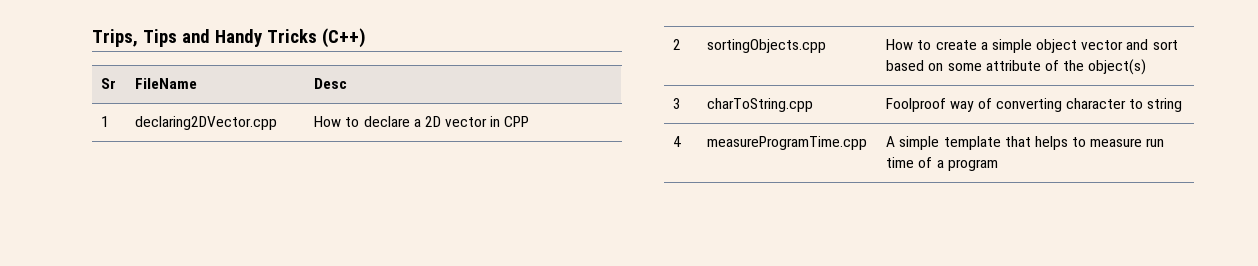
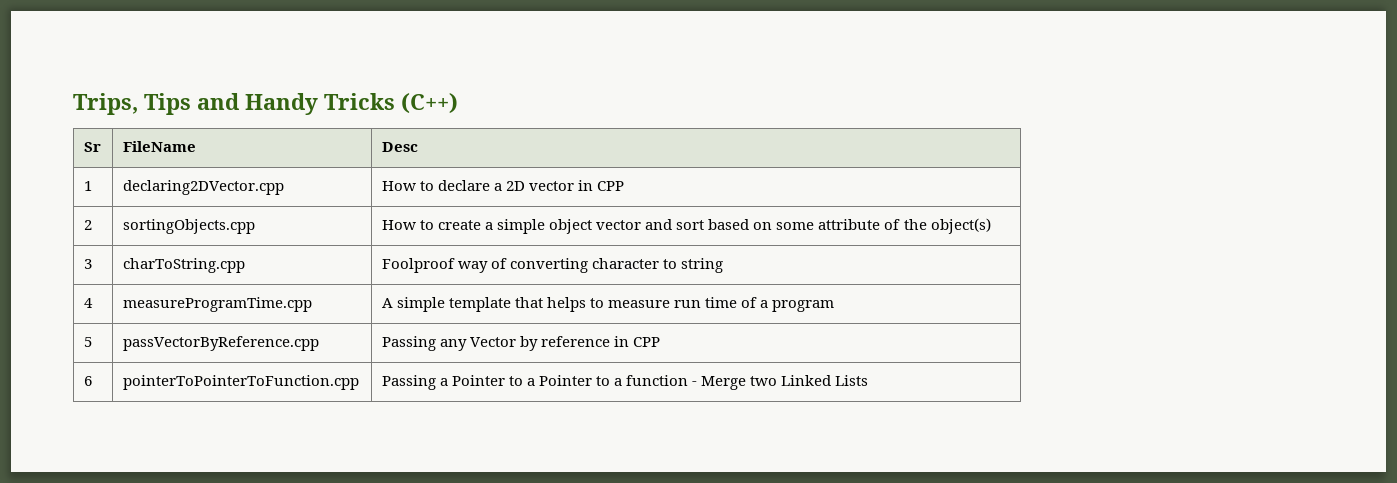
+ 5 | passVectorByReference.cpp | Passing any Vector by reference in CPP
+ 6 | pointerToPointerToFunction.cpp | Passing a Pointer to a Pointer to a function - Merge two Linked Lists

